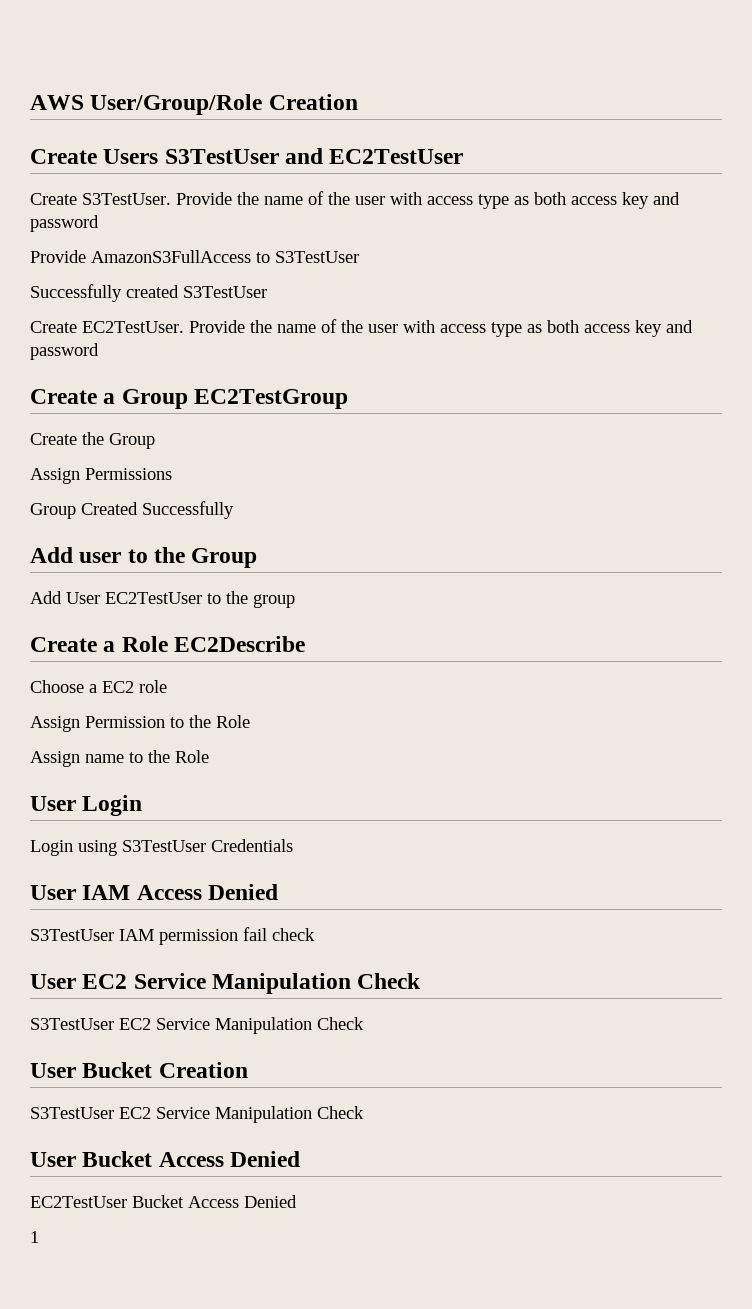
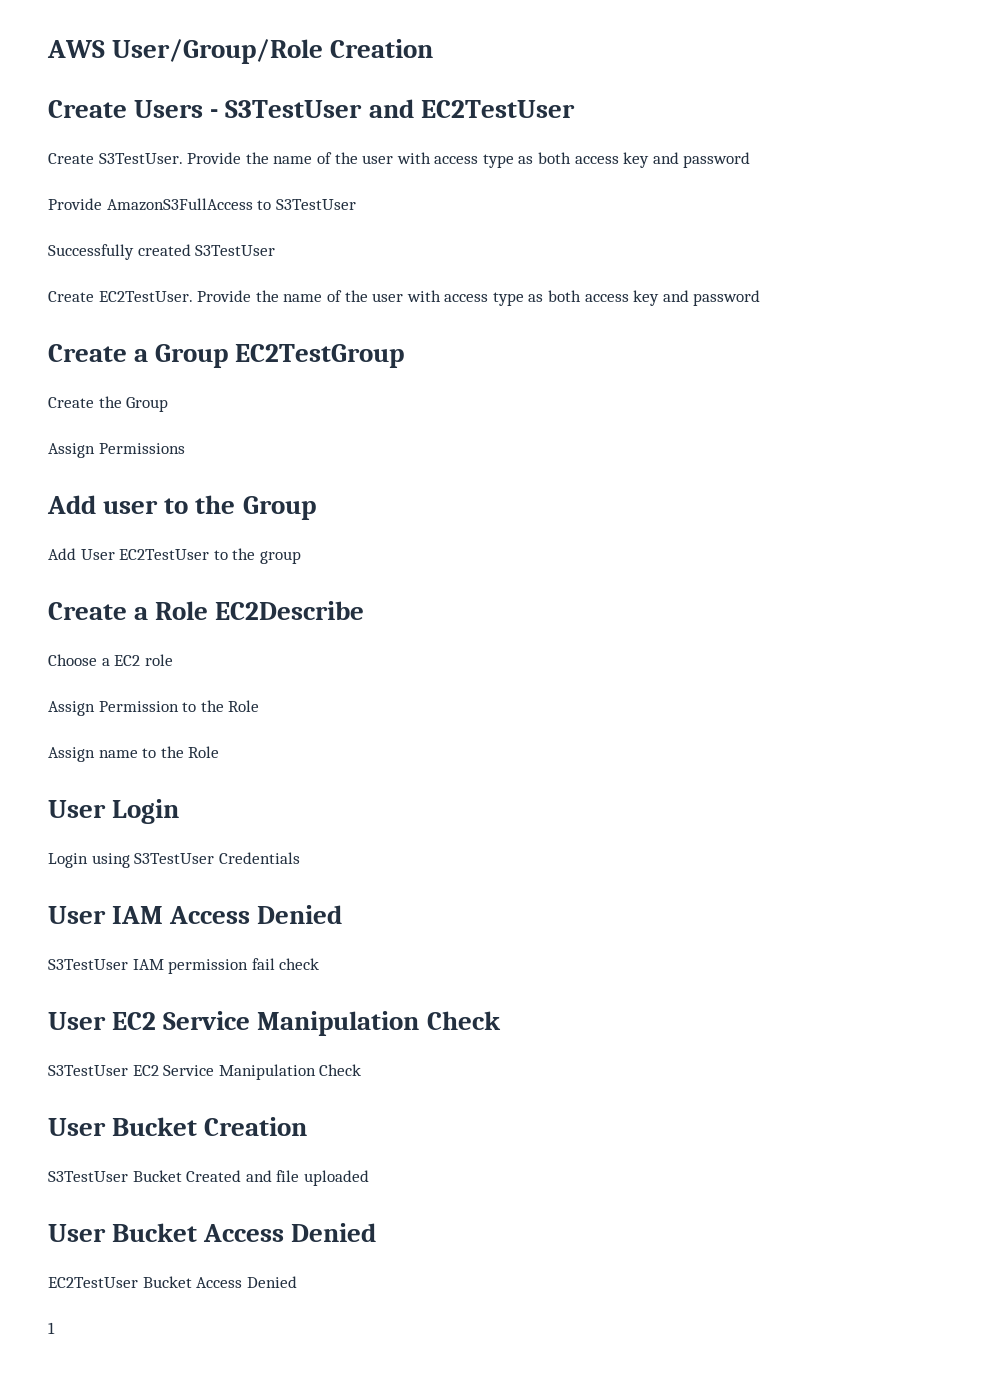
- Create Users S3TestUser and EC2TestUser
+ Create Users - S3TestUser and EC2TestUser
- Group Created Successfully
  User Bucket Creation
- S3TestUser EC2 Service Manipulation Check
+ S3TestUser Bucket Created and file uploaded

